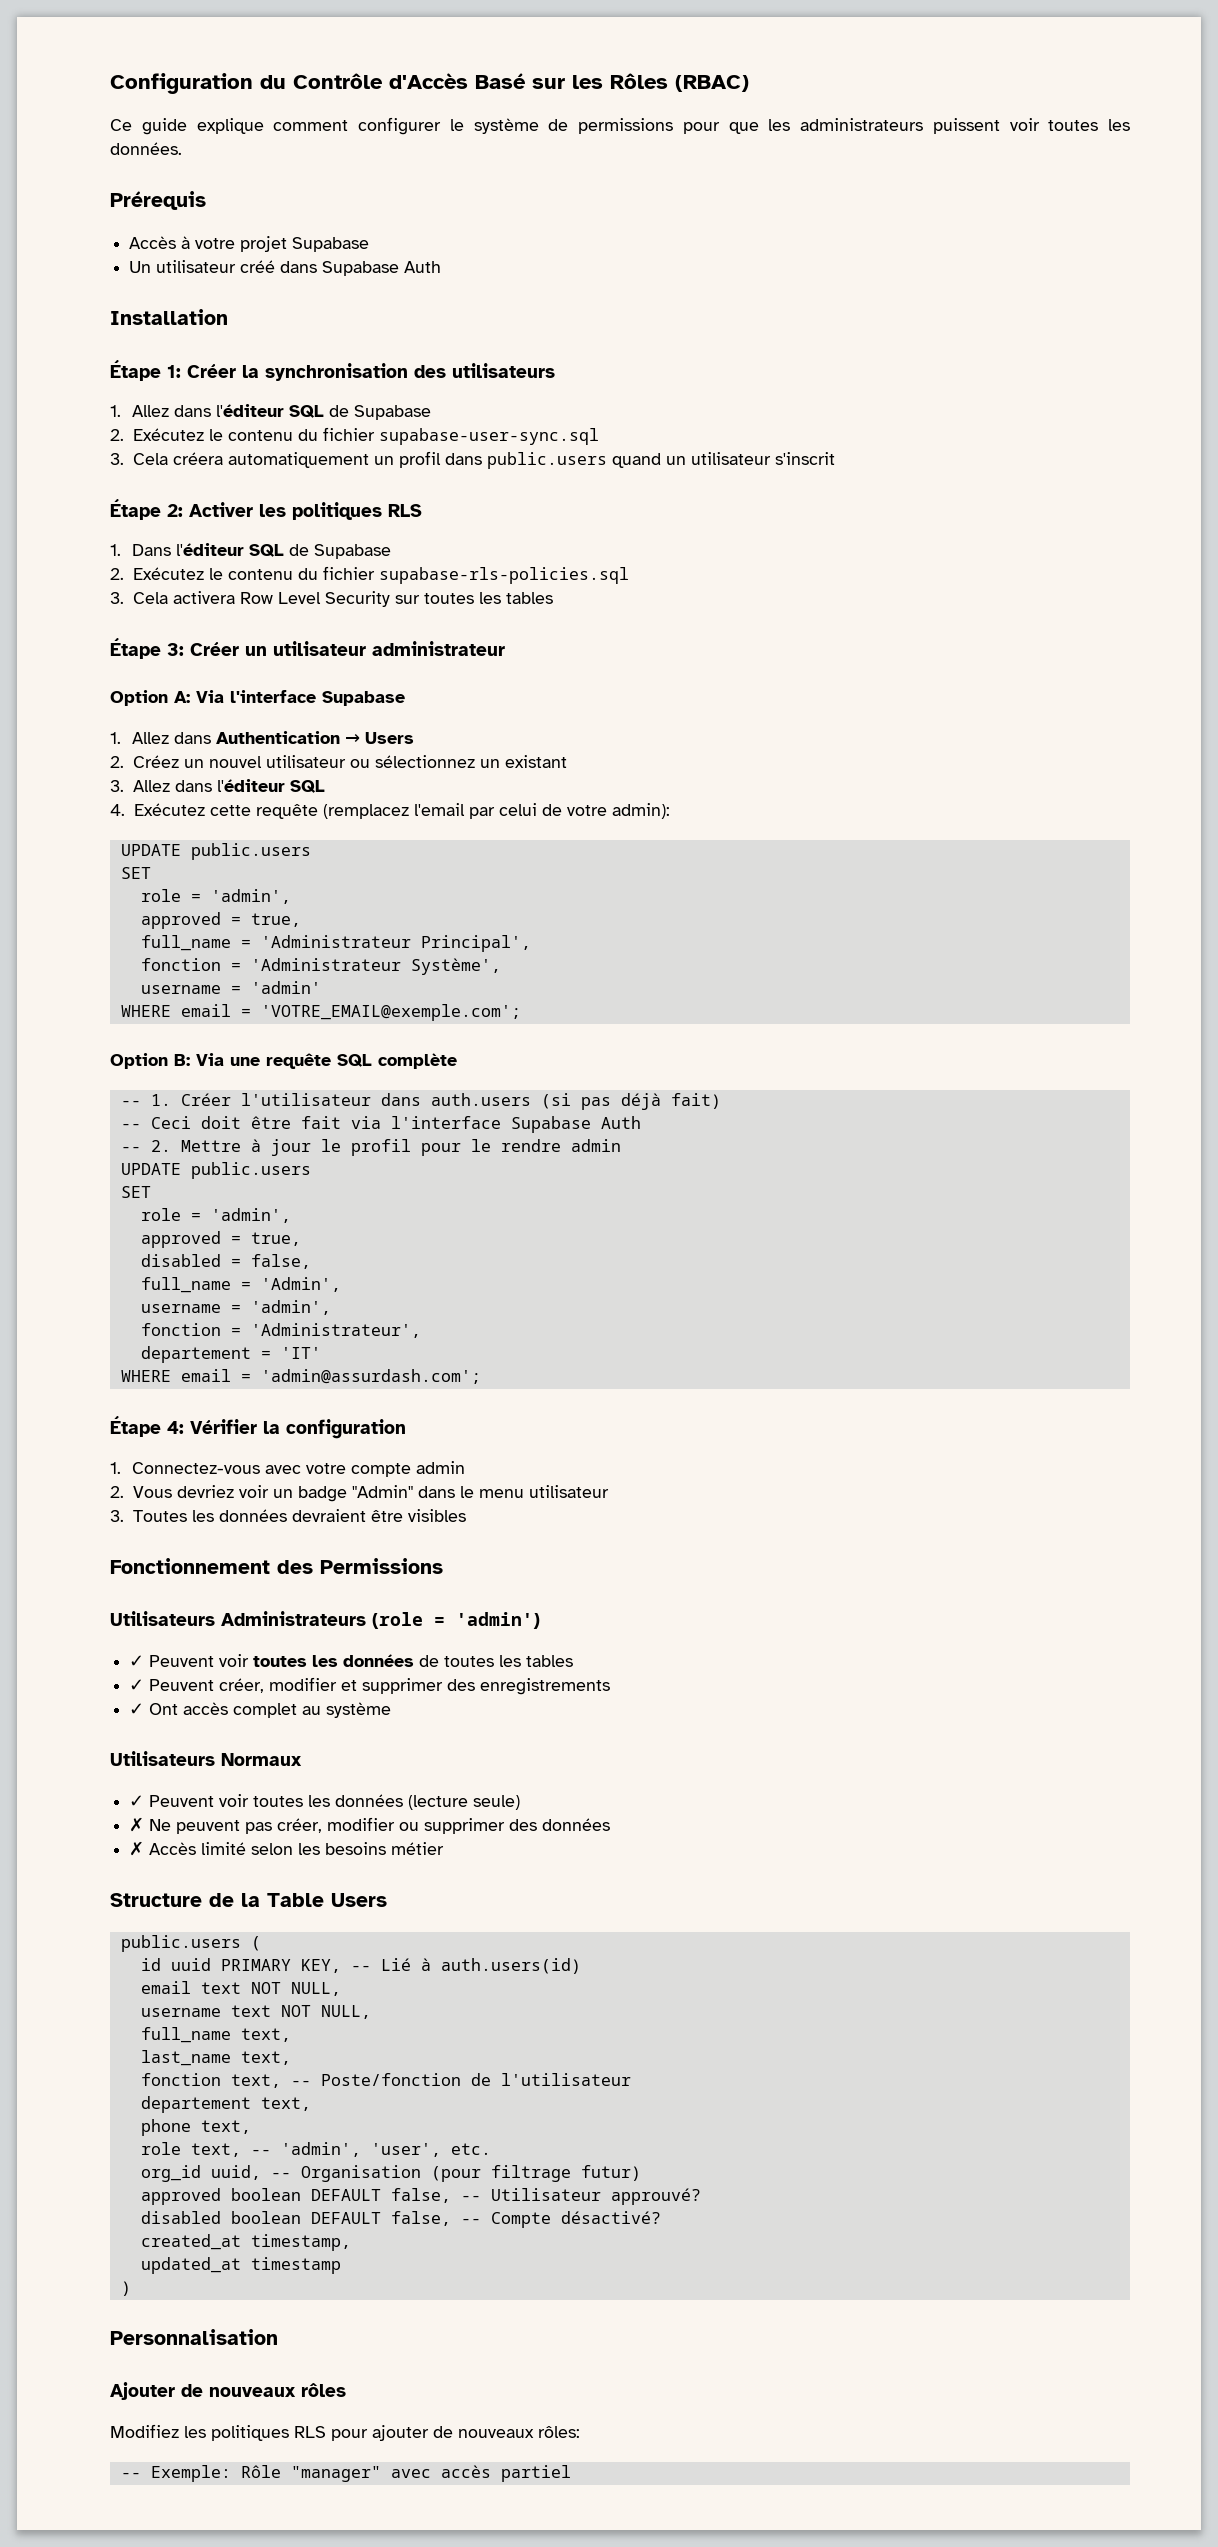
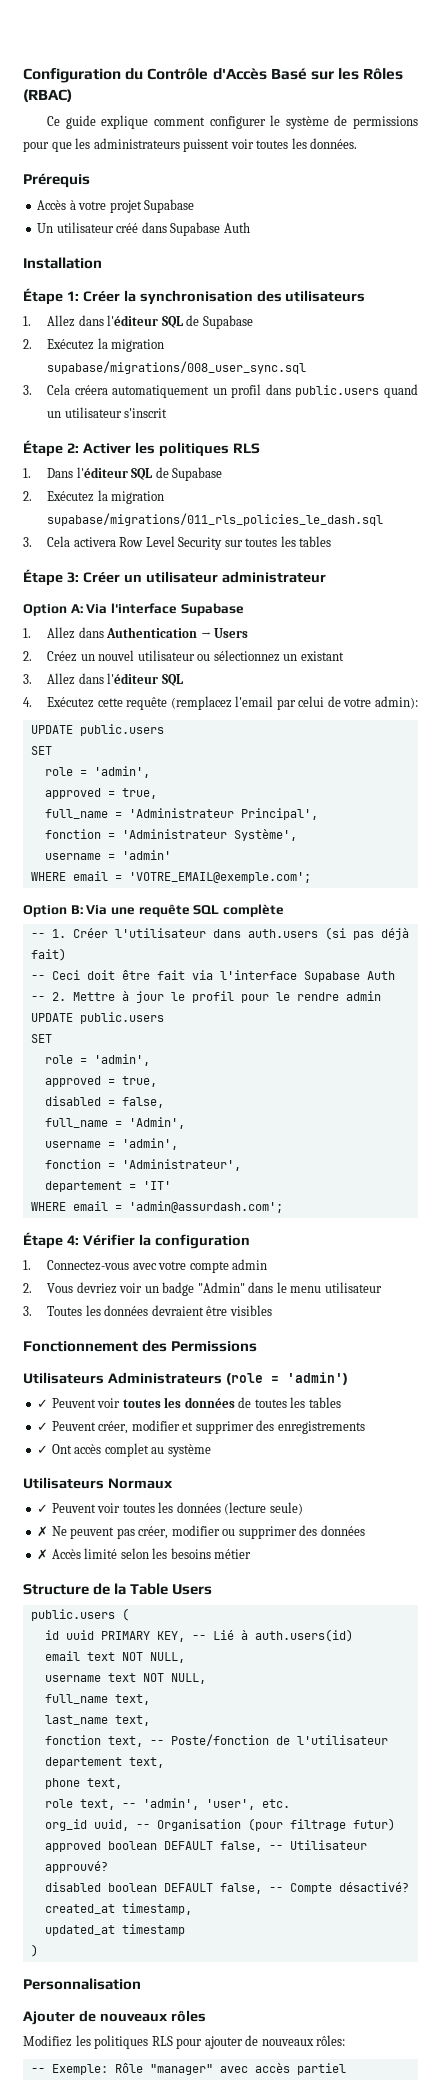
- 2. Exécutez le contenu du fichier supabase-user-sync.sql
+ 2. Exécutez la migration supabase/migrations/008_user_sync.sql
- 2. Exécutez le contenu du fichier supabase-rls-policies.sql
+ 2. Exécutez la migration supabase/migrations/011_rls_policies_le_dash.sql

